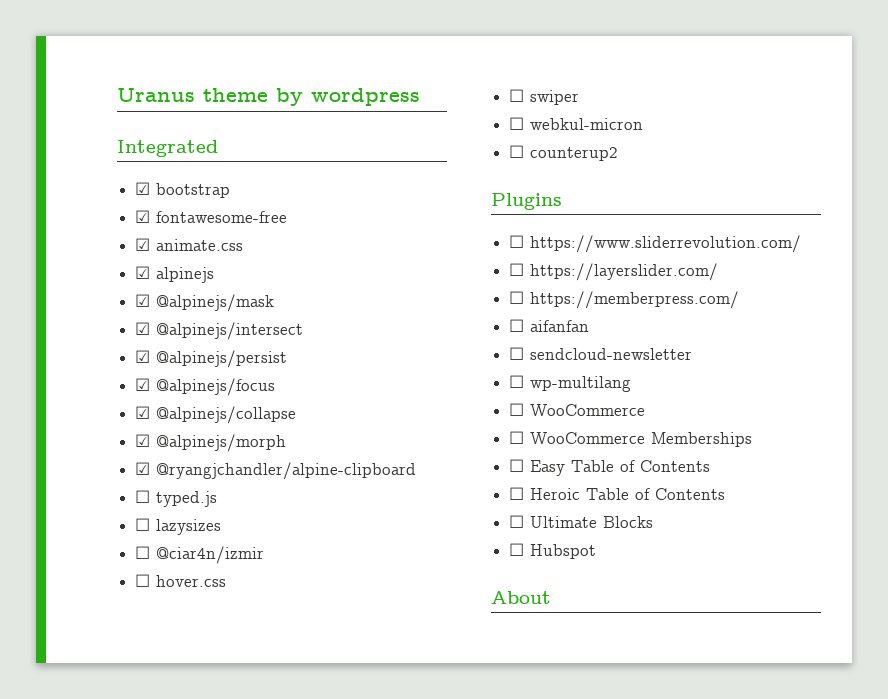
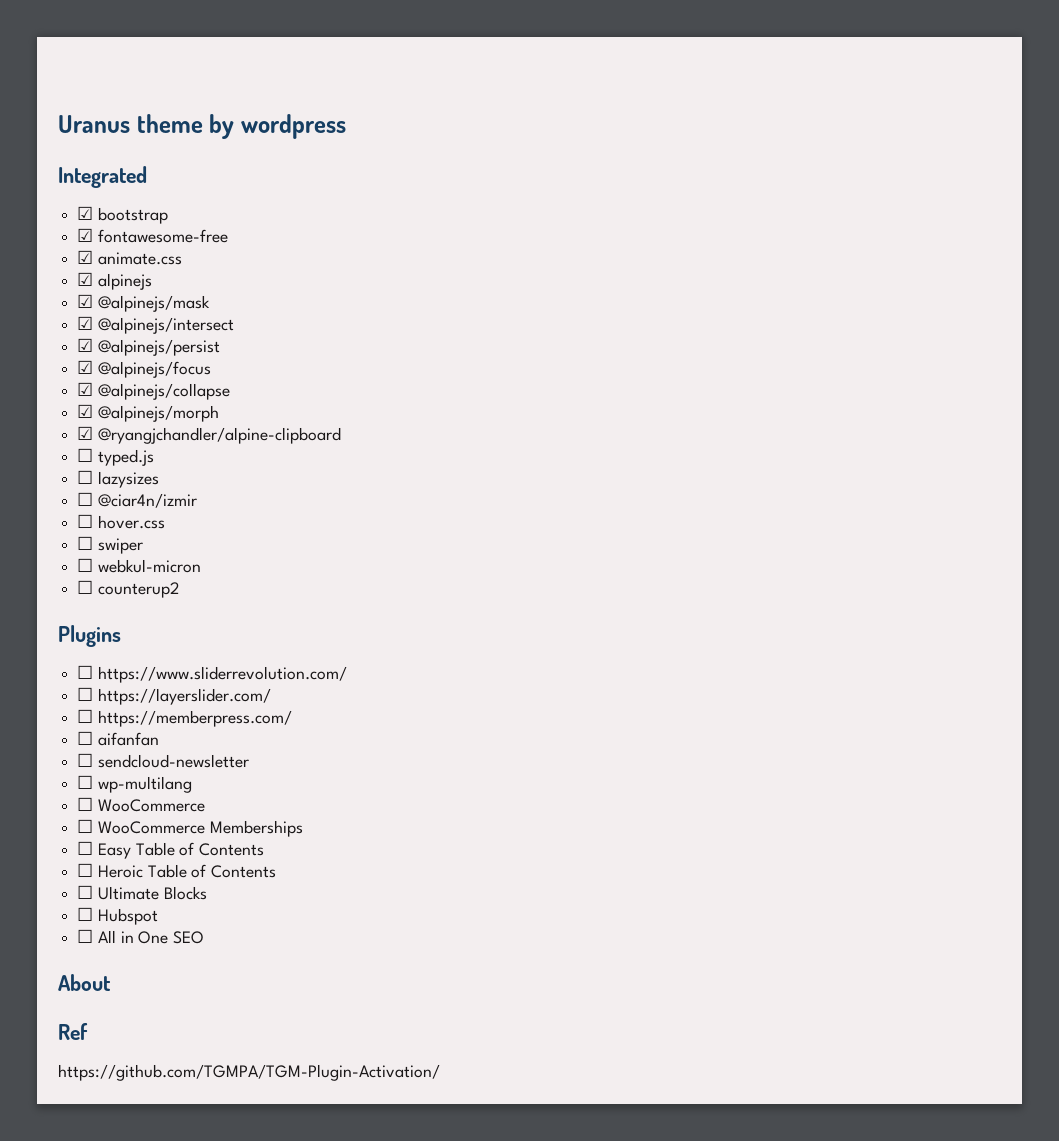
+ ☐ All in One SEO
+ Ref
+ https://github.com/TGMPA/TGM-Plugin-Activation/

